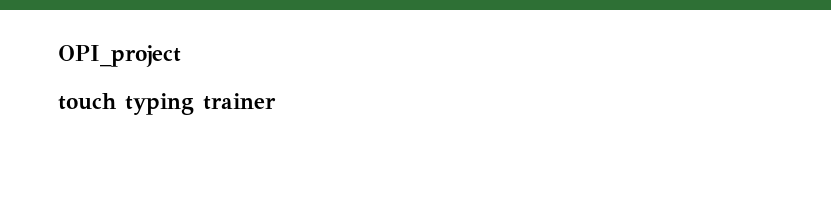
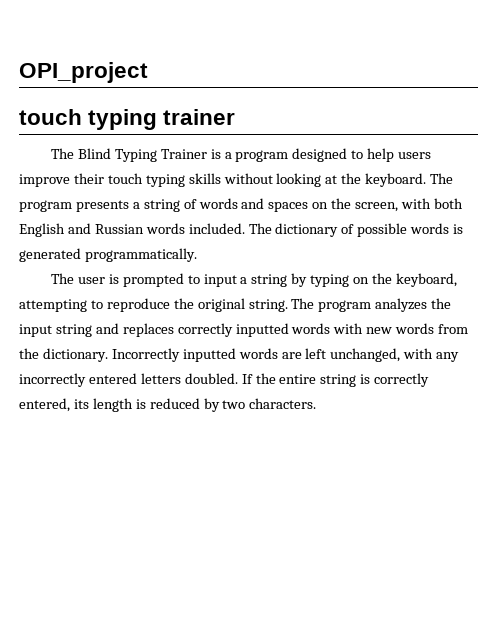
+ The Blind Typing Trainer is a program designed to help users improve their touch typing skills without looking at the keyboard. The program presents a string of words and spaces on the screen, with both English and Russian words included. The dictionary of possible words is generated programmatically.
+ The user is prompted to input a string by typing on the keyboard, attempting to reproduce the original string. The program analyzes the input string and replaces correctly inputted words with new words from the dictionary. Incorrectly inputted words are left unchanged, with any incorrectly entered letters doubled. If the entire string is correctly entered, its length is reduced by two characters.

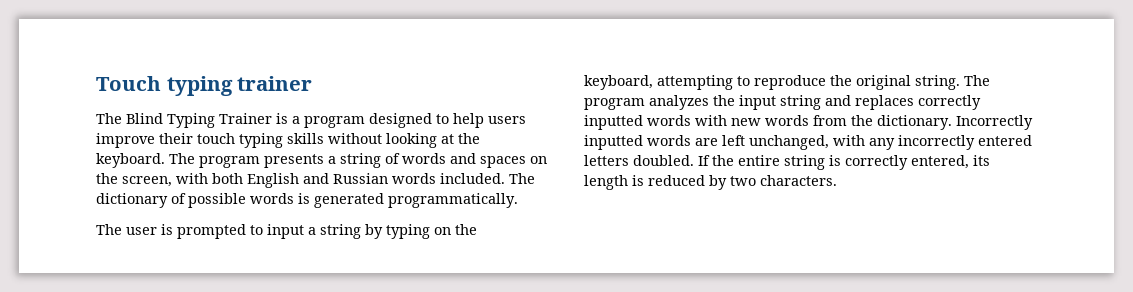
- OPI_project
- touch typing trainer
+ Touch typing trainer

